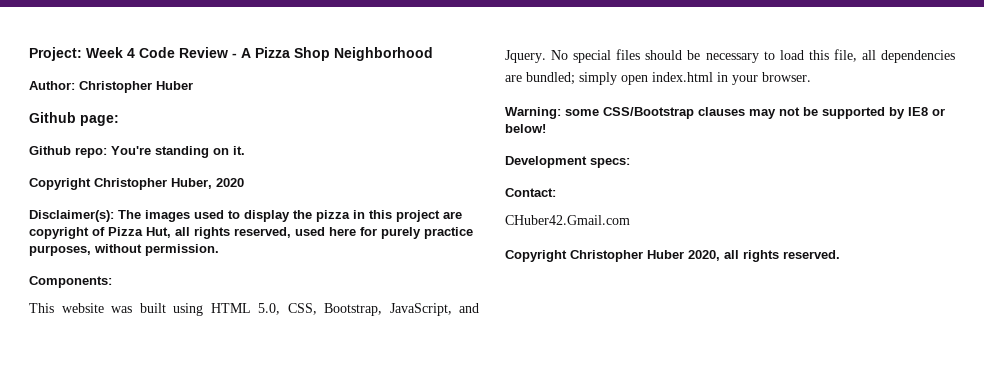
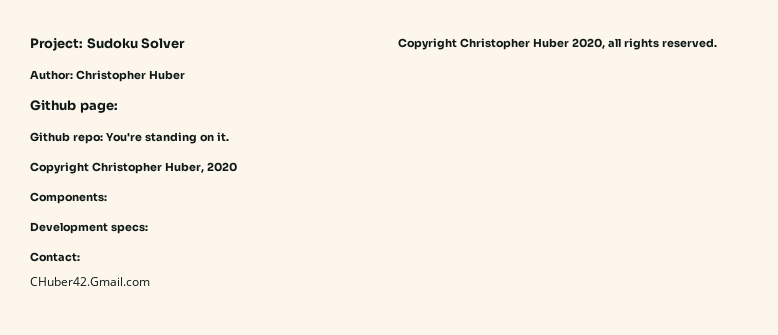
- Project: Week 4 Code Review - A Pizza Shop Neighborhood
+ Project: Sudoku Solver
- Disclaimer(s): The images used to display the pizza in this project are copyright of Pizza Hut, all rights reserved, used here for purely practice purposes, without permission.
  Components:
- This website was built using HTML 5.0, CSS, Bootstrap, JavaScript, and Jquery. No special files should be necessary to load this file, all dependencies are bundled; simply open index.html in your browser.
- Warning: some CSS/Bootstrap clauses may not be supported by IE8 or below!

